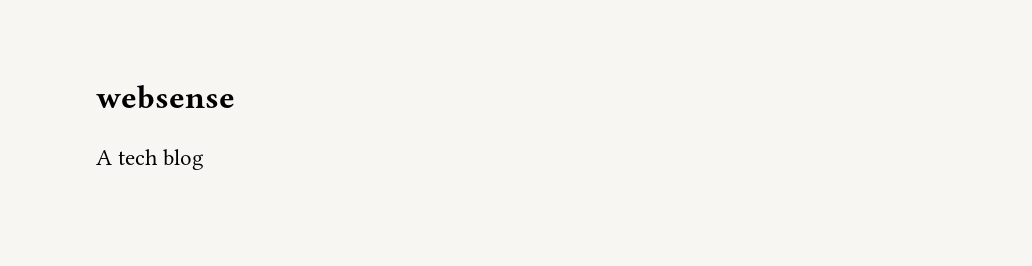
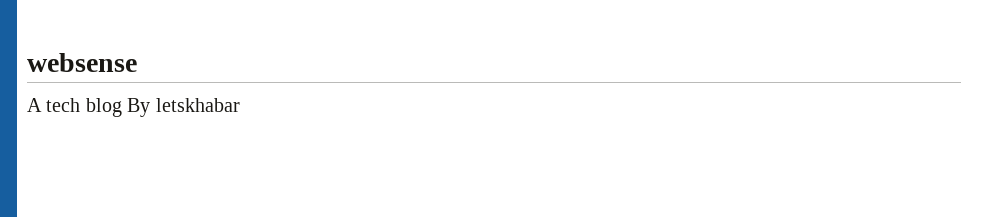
- A tech blog
+ A tech blog By letskhabar

